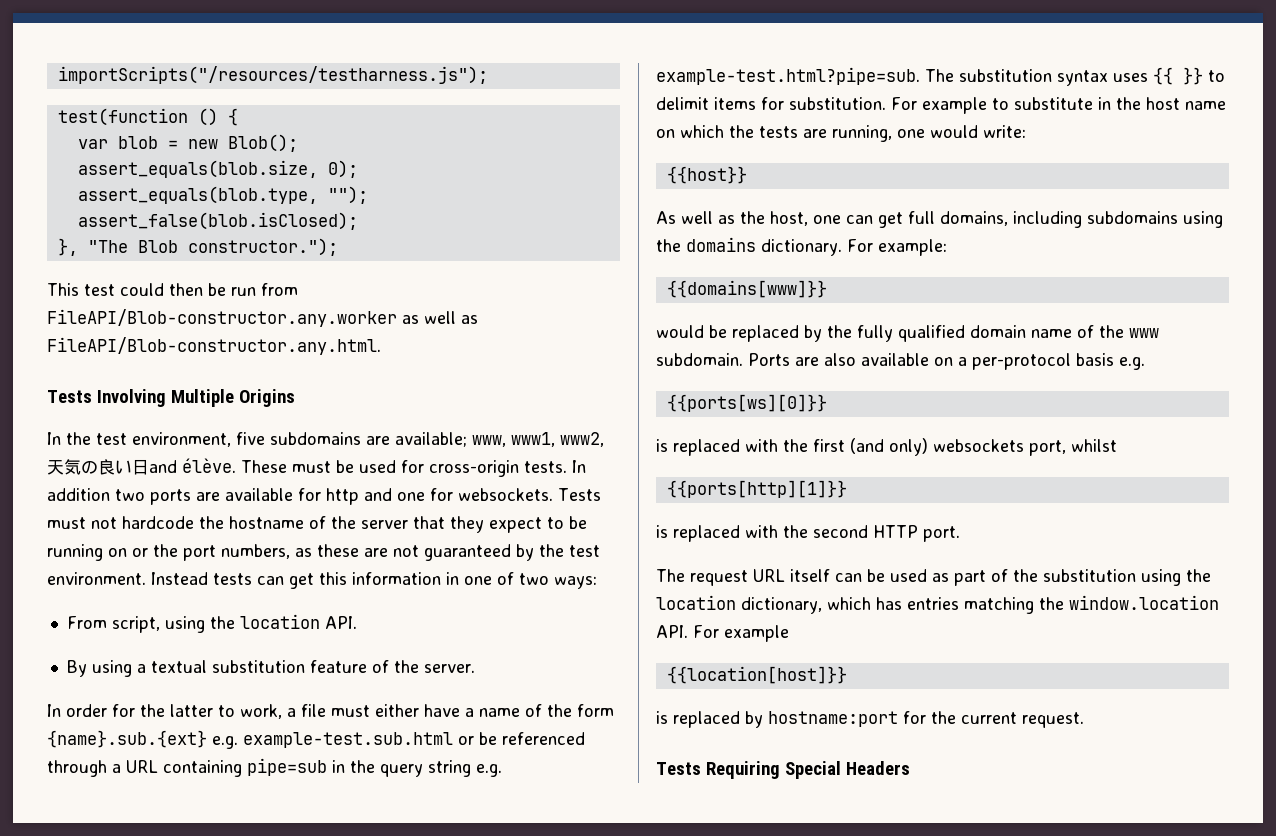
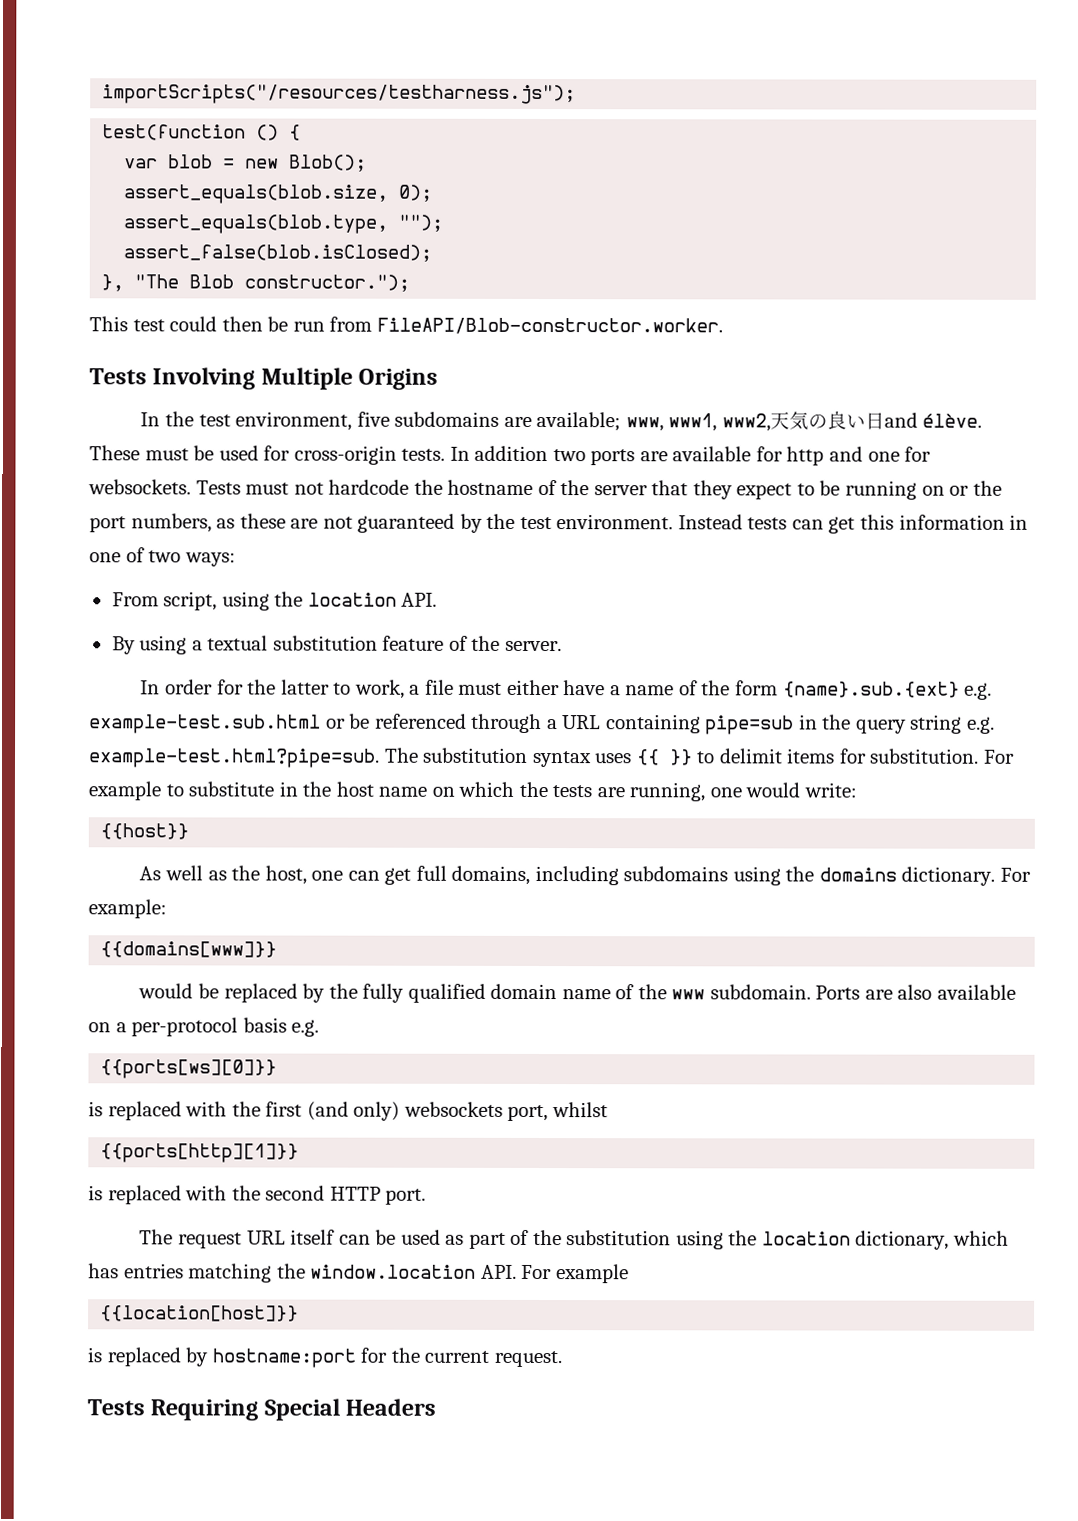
- This test could then be run from FileAPI/Blob-constructor.any.worker as well as FileAPI/Blob-constructor.any.html.
+ This test could then be run from FileAPI/Blob-constructor.worker.

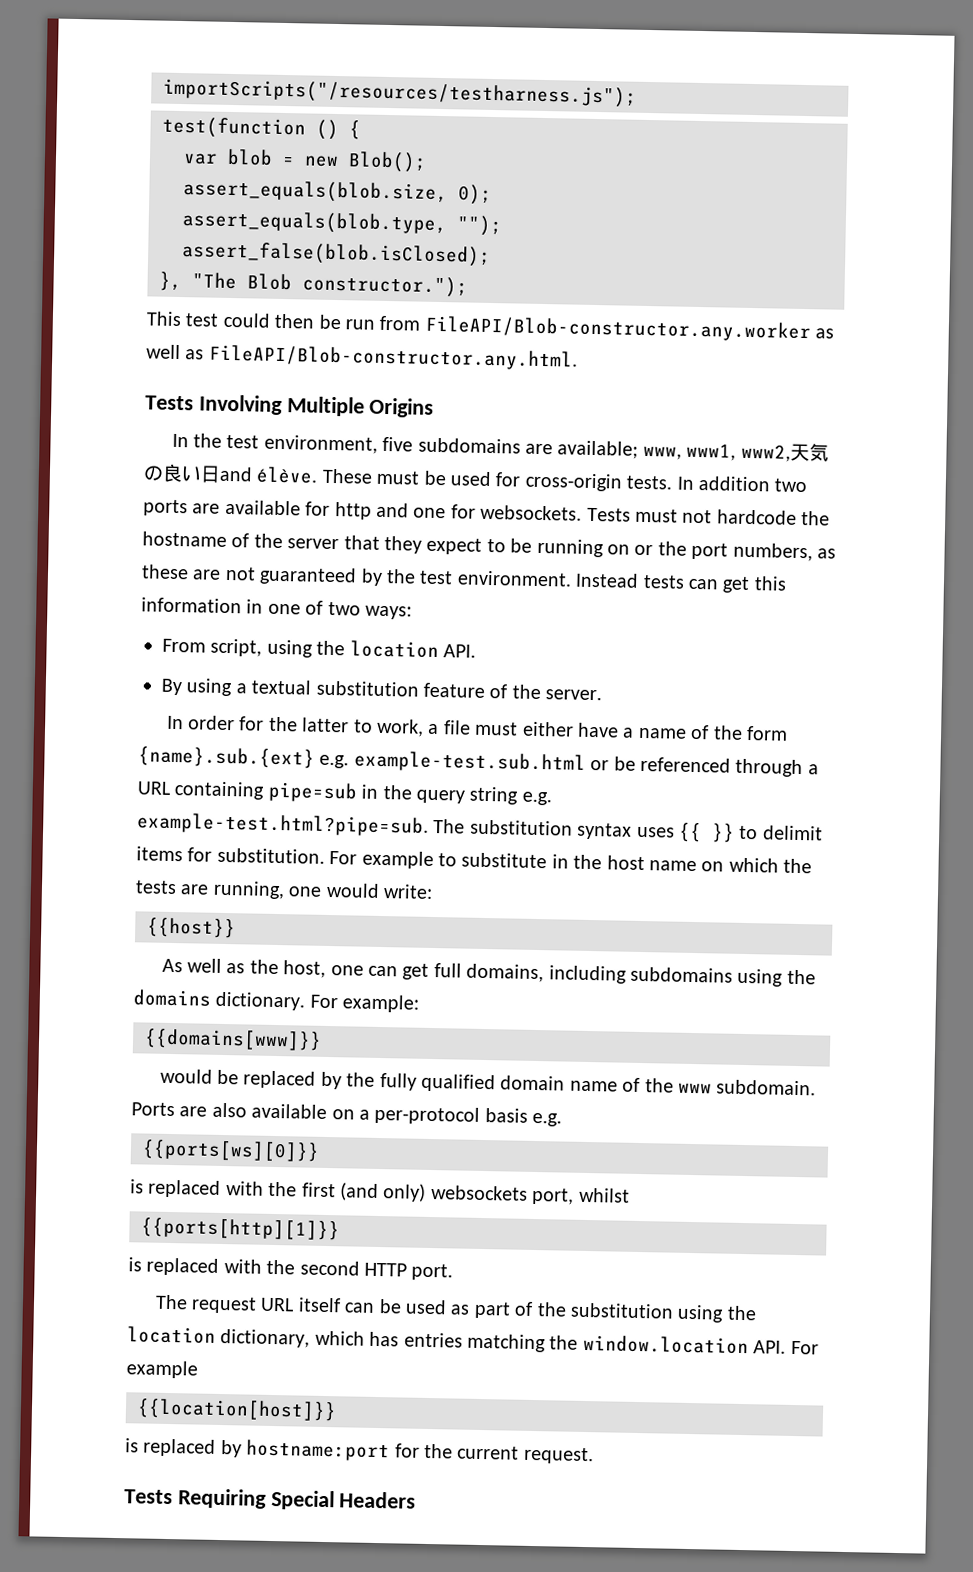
- This test could then be run from FileAPI/Blob-constructor.worker.
+ This test could then be run from FileAPI/Blob-constructor.any.worker as well as FileAPI/Blob-constructor.any.html.

